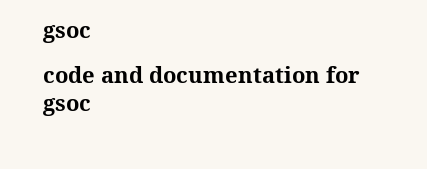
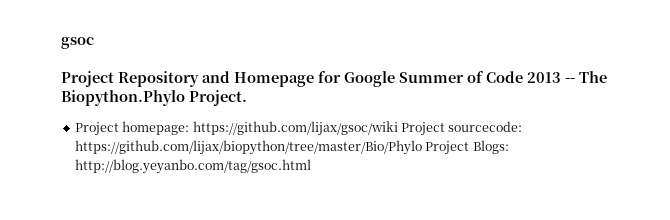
- code and documentation for gsoc
+ Project Repository and Homepage for Google Summer of Code 2013 -- The Biopython.Phylo Project.
+ Project homepage: https://github.com/lijax/gsoc/wiki Project sourcecode: https://github.com/lijax/biopython/tree/master/Bio/Phylo Project Blogs: http://blog.yeyanbo.com/tag/gsoc.html

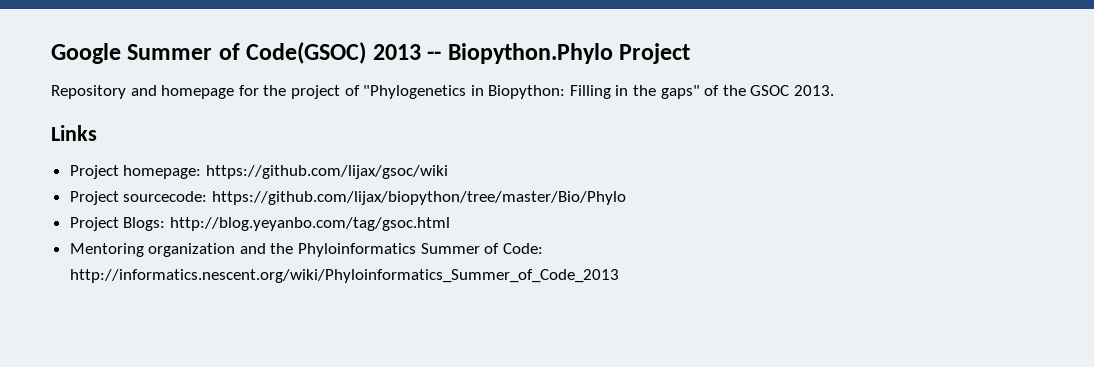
- gsoc
- Project Repository and Homepage for Google Summer of Code 2013 -- The Biopython.Phylo Project.
+ Google Summer of Code(GSOC) 2013 -- Biopython.Phylo Project
+ Repository and homepage for the project of "Phylogenetics in Biopython: Filling in the gaps" of the GSOC 2013.
+ Links
- Project homepage: https://github.com/lijax/gsoc/wiki Project sourcecode: https://github.com/lijax/biopython/tree/master/Bio/Phylo Project Blogs: http://blog.yeyanbo.com/tag/gsoc.html
+ Project homepage: https://github.com/lijax/gsoc/wiki
+ Project sourcecode: https://github.com/lijax/biopython/tree/master/Bio/Phylo
+ Project Blogs: http://blog.yeyanbo.com/tag/gsoc.html
+ Mentoring organization and the Phyloinformatics Summer of Code: http://informatics.nescent.org/wiki/Phyloinformatics_Summer_of_Code_2013

